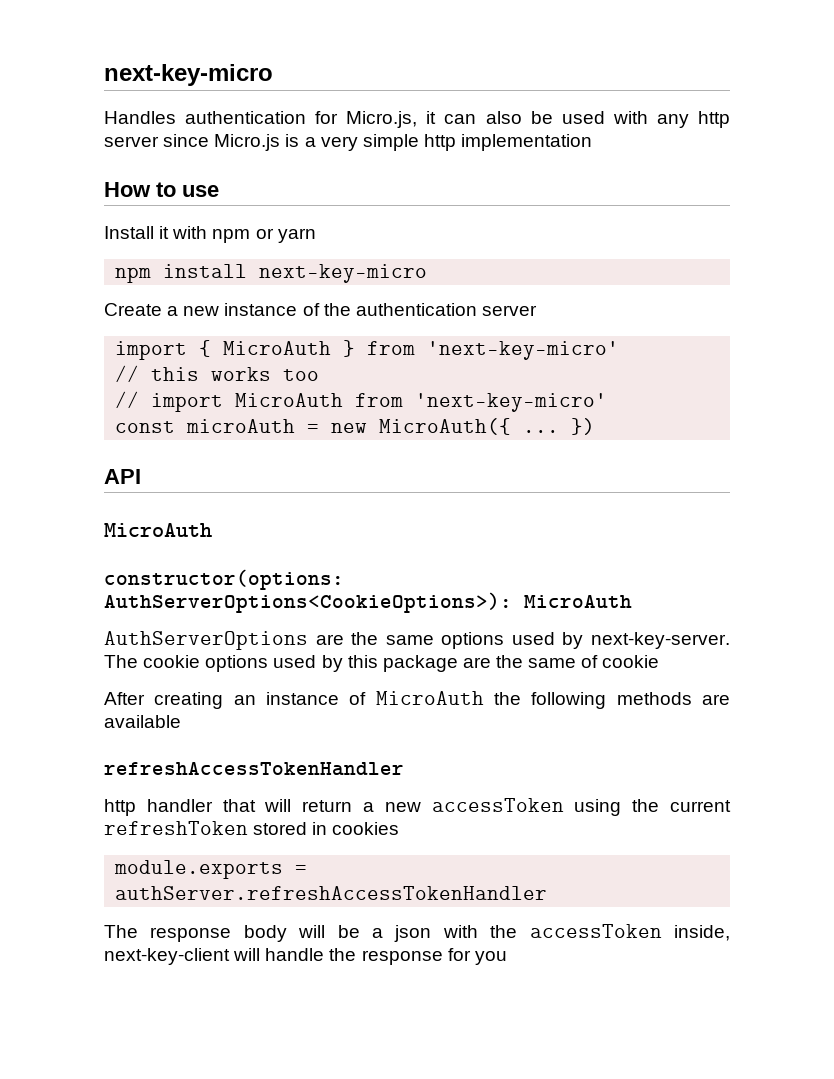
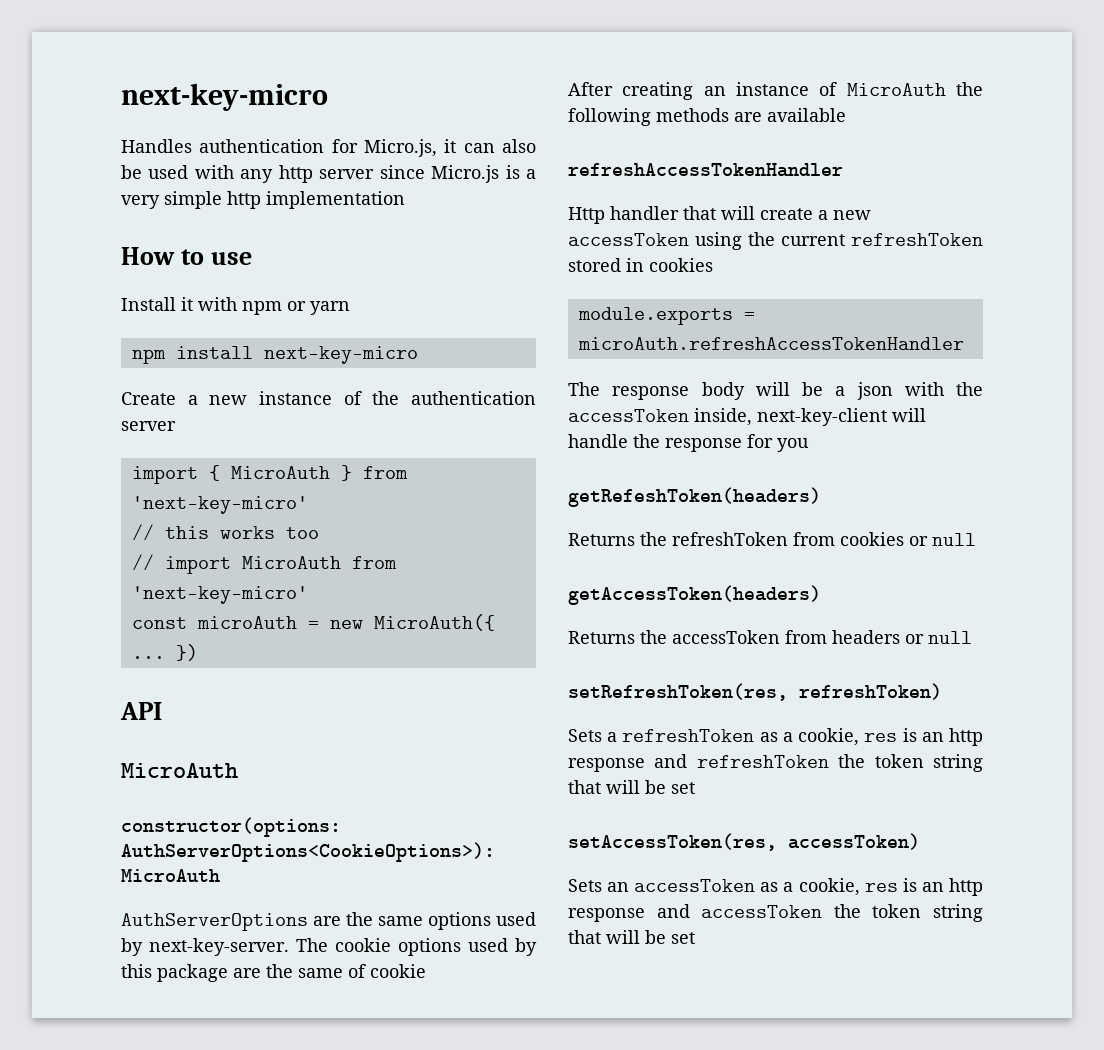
- http handler that will return a new accessToken using the current refreshToken stored in cookies
+ Http handler that will create a new accessToken using the current refreshToken stored in cookies
- module.exports = authServer.refreshAccessTokenHandler
+ module.exports = microAuth.refreshAccessTokenHandler
+ getRefeshToken(headers)
+ Returns the refreshToken from cookies or null
+ getAccessToken(headers)
+ Returns the accessToken from headers or null
+ setRefreshToken(res, refreshToken)
+ Sets a refreshToken as a cookie, res is an http response and refreshToken the token string that will be set
+ setAccessToken(res, accessToken)
+ Sets an accessToken as a cookie, res is an http response and accessToken the token string that will be set

